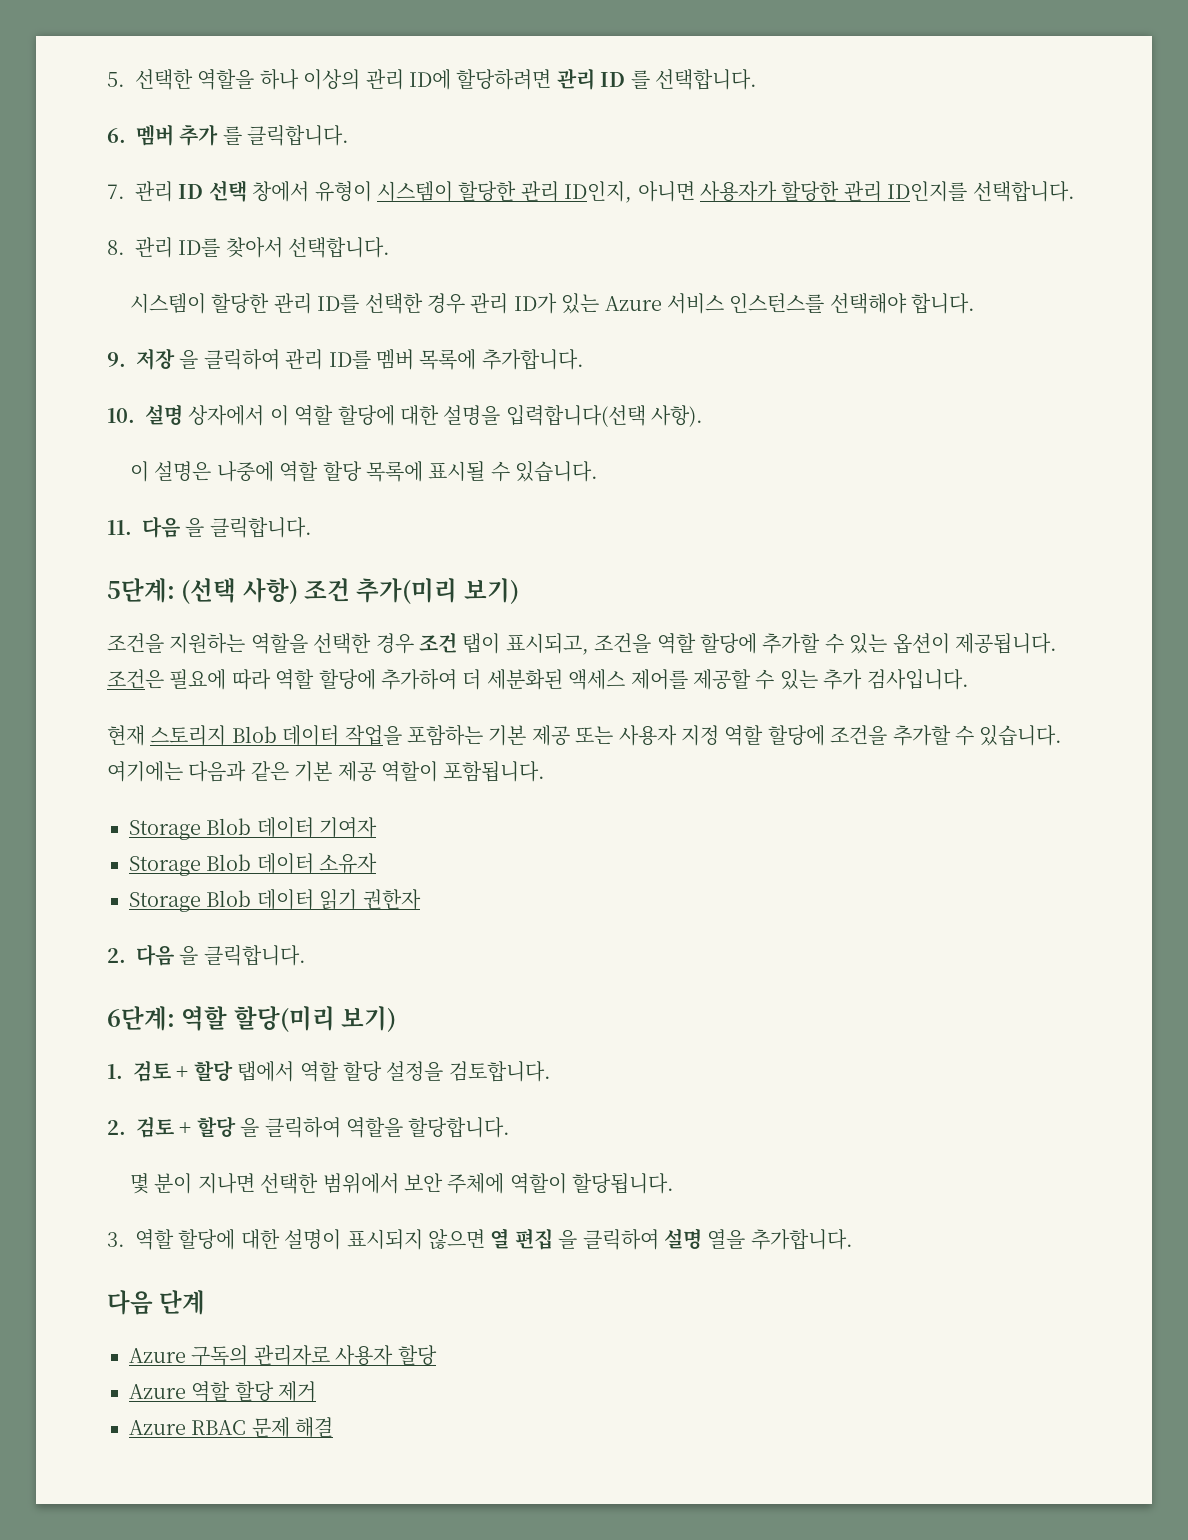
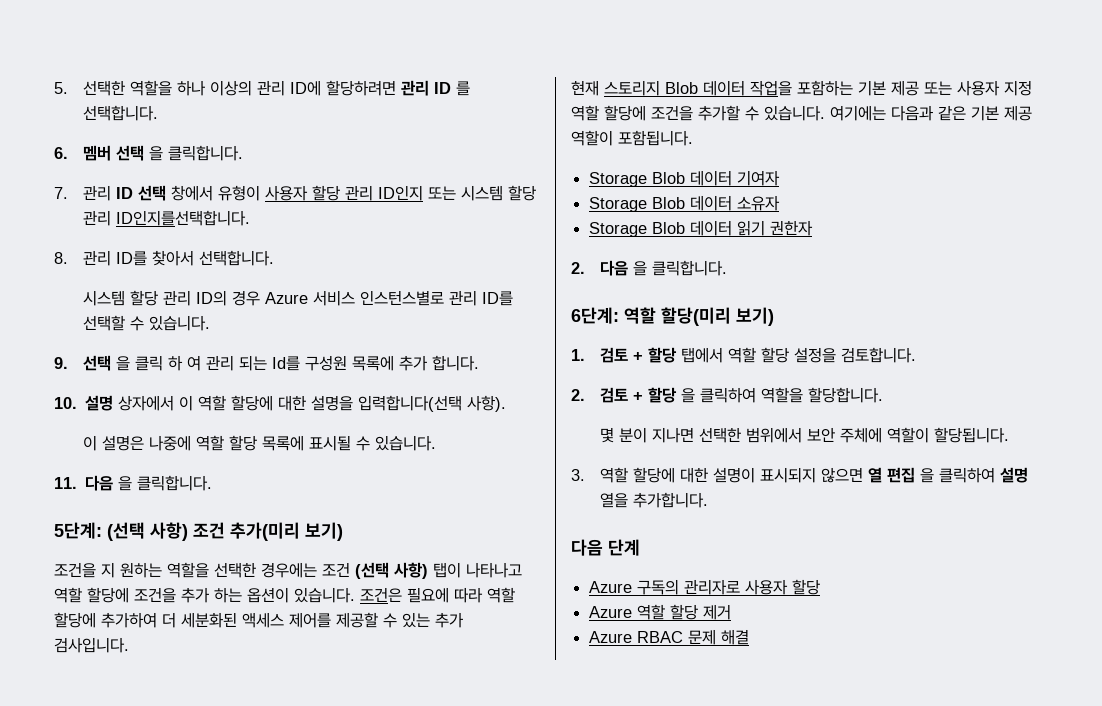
- 6. 멤버 추가 를 클릭합니다.
+ 6. 멤버 선택 을 클릭합니다.
- 7. 관리 ID 선택 창에서 유형이 시스템이 할당한 관리 ID인지, 아니면 사용자가 할당한 관리 ID인지를 선택합니다.
+ 7. 관리 ID 선택 창에서 유형이 사용자 할당 관리 ID인지 또는 시스템 할당 관리 ID인지를선택합니다.
- 시스템이 할당한 관리 ID를 선택한 경우 관리 ID가 있는 Azure 서비스 인스턴스를 선택해야 합니다.
- 9. 저장 을 클릭하여 관리 ID를 멤버 목록에 추가합니다.
+ 시스템 할당 관리 ID의 경우 Azure 서비스 인스턴스별로 관리 ID를 선택할 수 있습니다.
+ 9. 선택 을 클릭 하 여 관리 되는 Id를 구성원 목록에 추가 합니다.
- 조건을 지원하는 역할을 선택한 경우 조건 탭이 표시되고, 조건을 역할 할당에 추가할 수 있는 옵션이 제공됩니다.
+ 조건을 지 원하는 역할을 선택한 경우에는 조건 (선택 사항) 탭이 나타나고 역할 할당에 조건을 추가 하는 옵션이 있습니다.

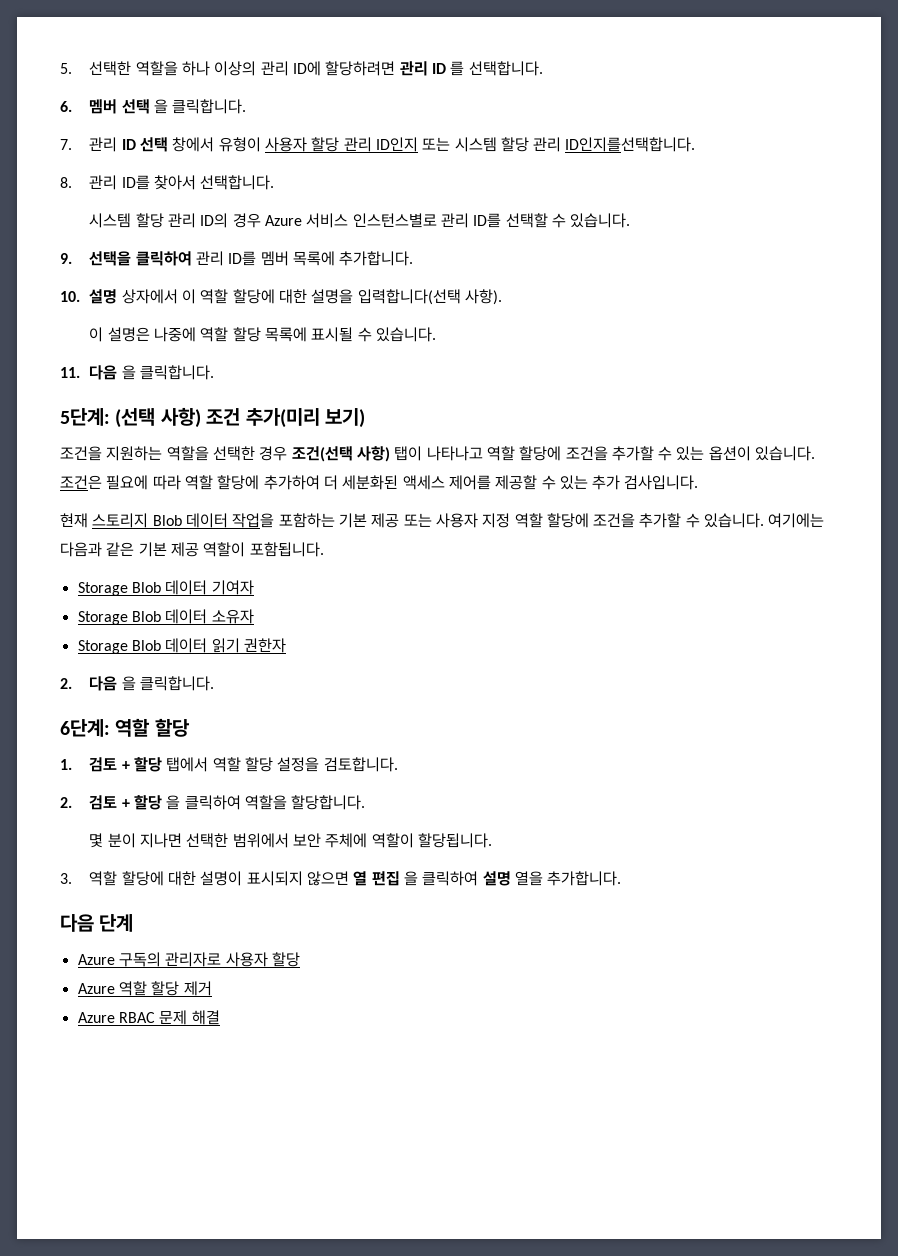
- 9. 선택 을 클릭 하 여 관리 되는 Id를 구성원 목록에 추가 합니다.
+ 9. 선택을 클릭하여 관리 ID를 멤버 목록에 추가합니다.
- 조건을 지 원하는 역할을 선택한 경우에는 조건 (선택 사항) 탭이 나타나고 역할 할당에 조건을 추가 하는 옵션이 있습니다.
+ 조건을 지원하는 역할을 선택한 경우 조건(선택 사항) 탭이 나타나고 역할 할당에 조건을 추가할 수 있는 옵션이 있습니다.
- 6단계: 역할 할당(미리 보기)
+ 6단계: 역할 할당

